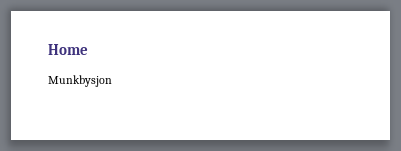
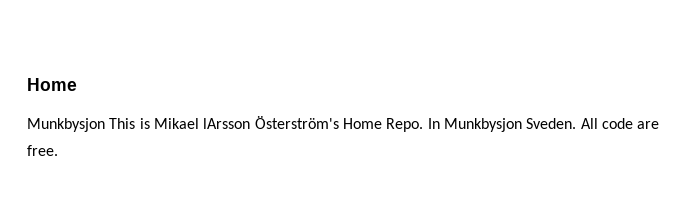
- Munkbysjon
+ Munkbysjon This is Mikael lArsson Österström's Home Repo. In Munkbysjon Sveden. All code are free.

